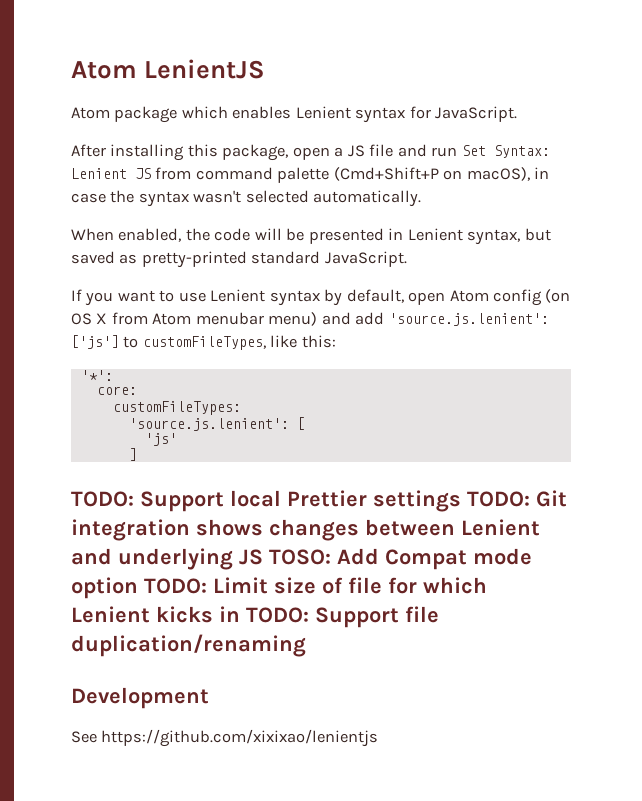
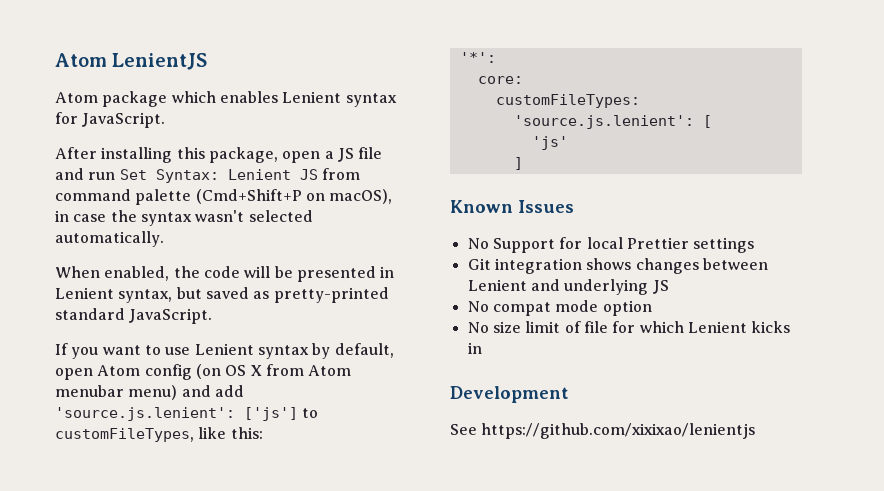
- TODO: Support local Prettier settings TODO: Git integration shows changes between Lenient and underlying JS TOSO: Add Compat mode option TODO: Limit size of file for which Lenient kicks in TODO: Support file duplication/renaming
+ Known Issues
+ No Support for local Prettier settings
+ Git integration shows changes between Lenient and underlying JS
+ No compat mode option
+ No size limit of file for which Lenient kicks in

